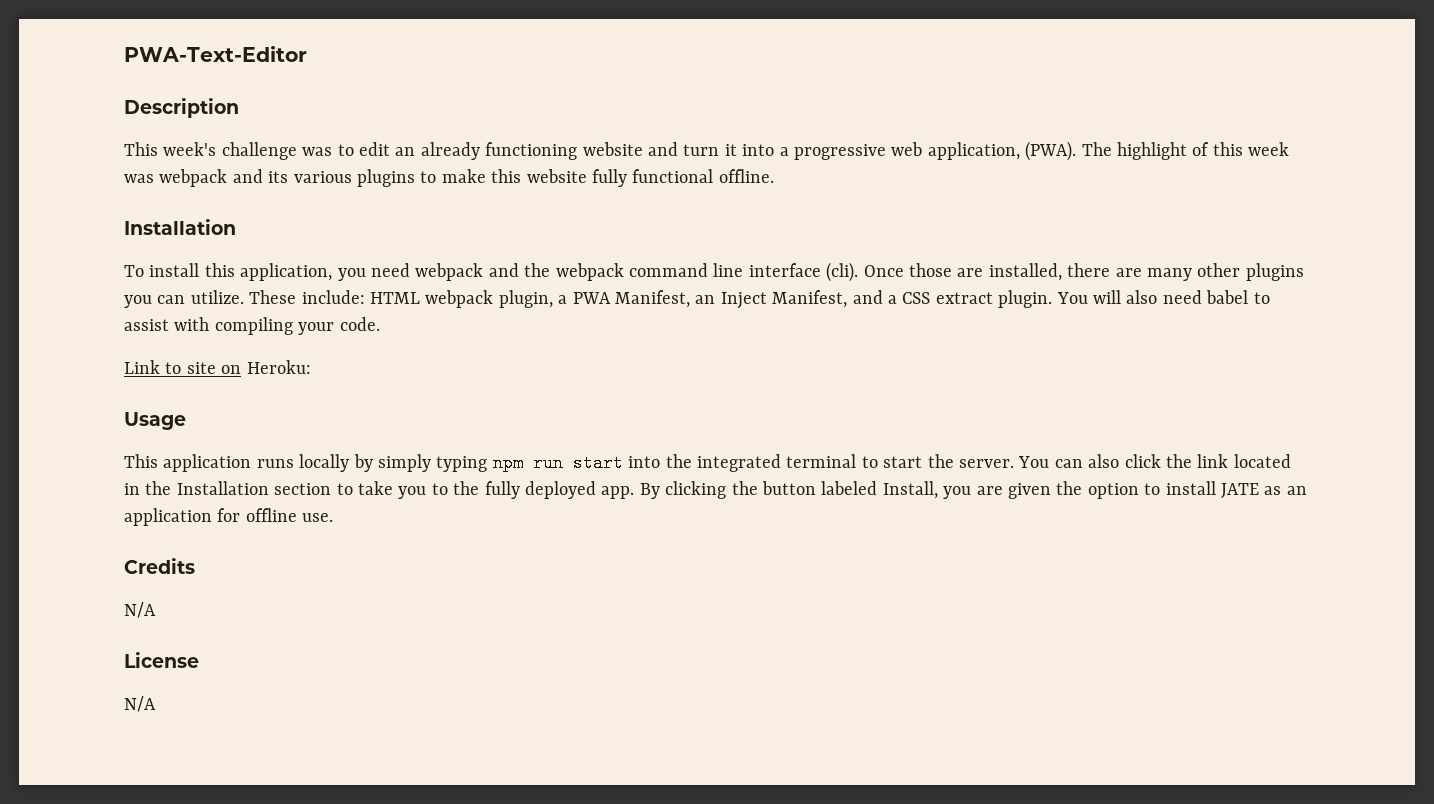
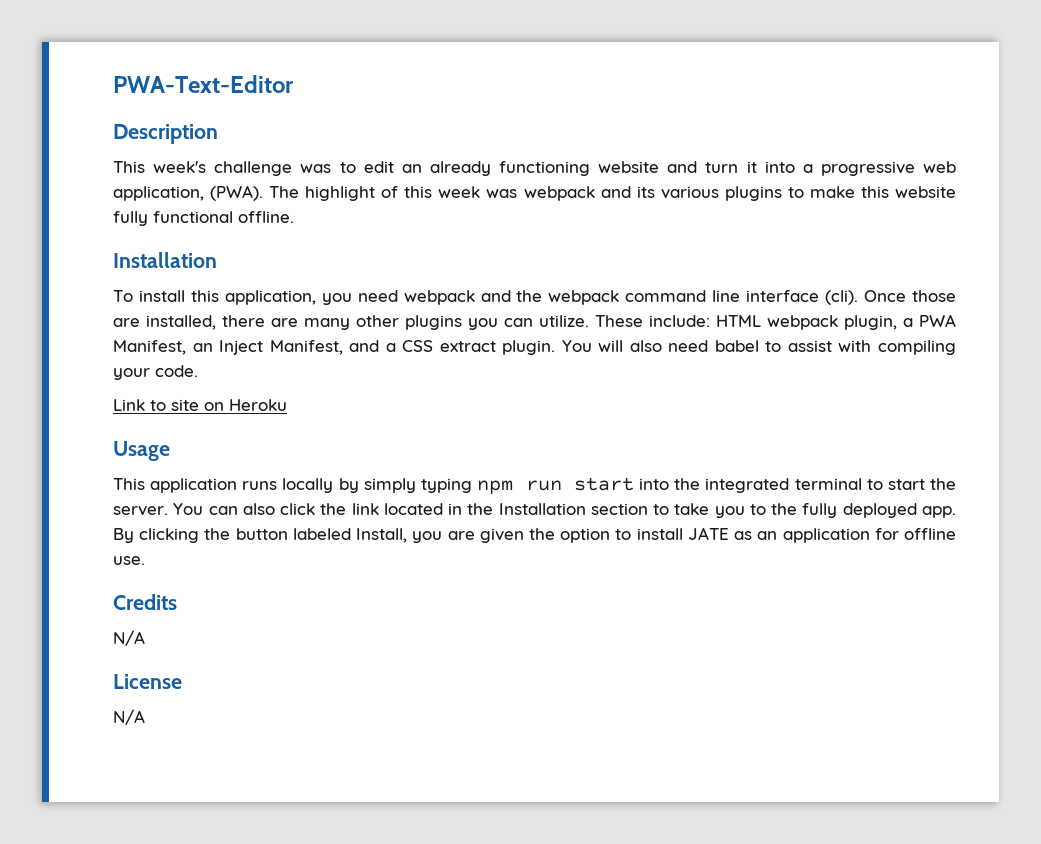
- Link to site on Heroku:
+ Link to site on Heroku

